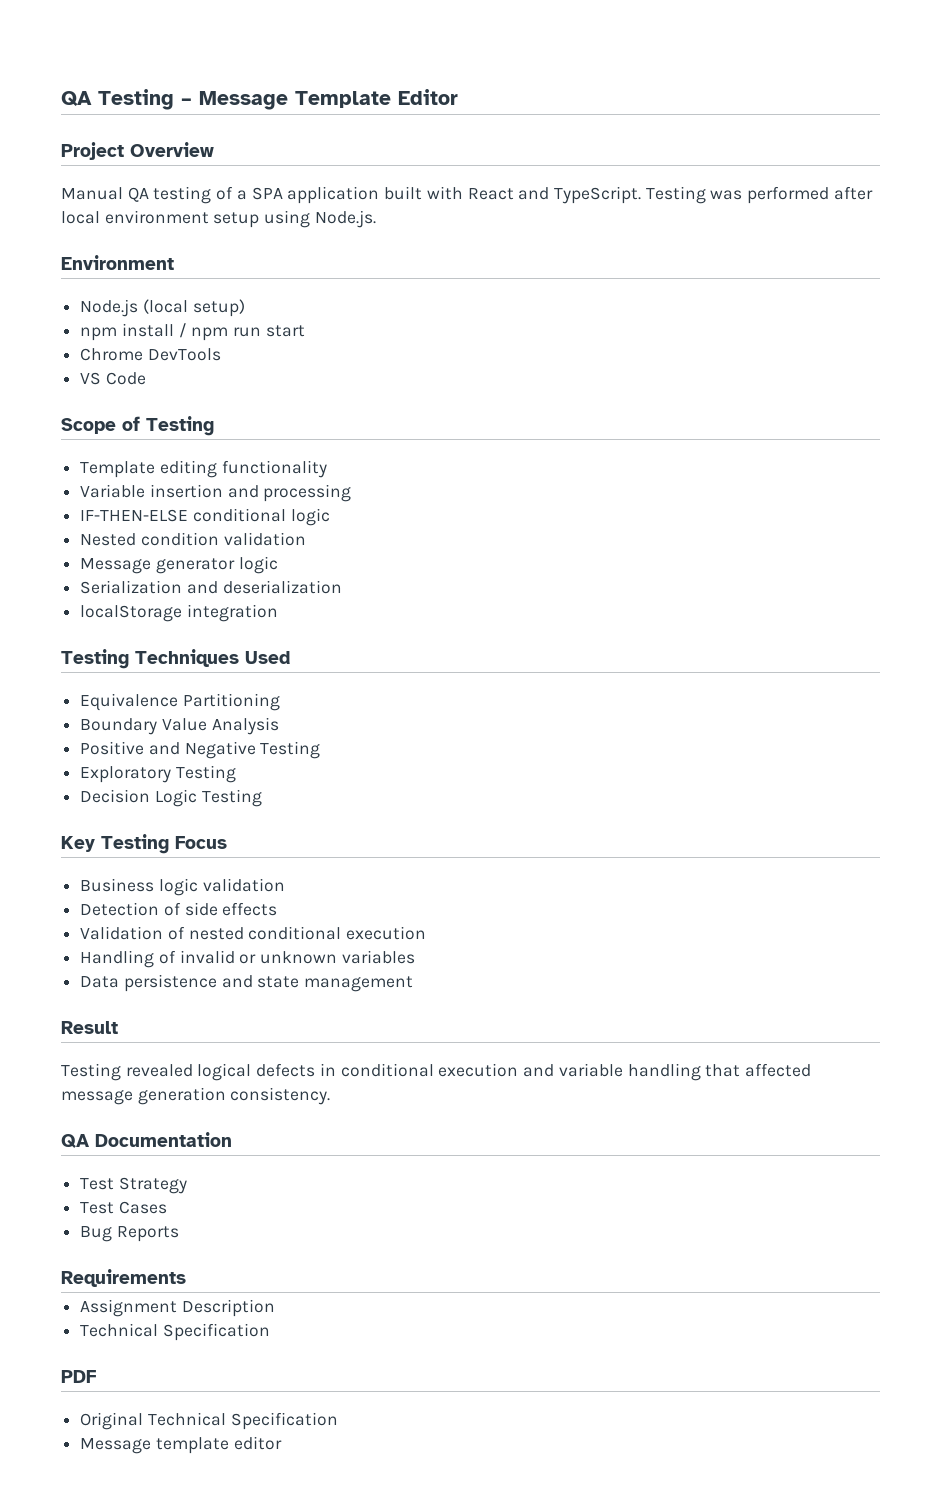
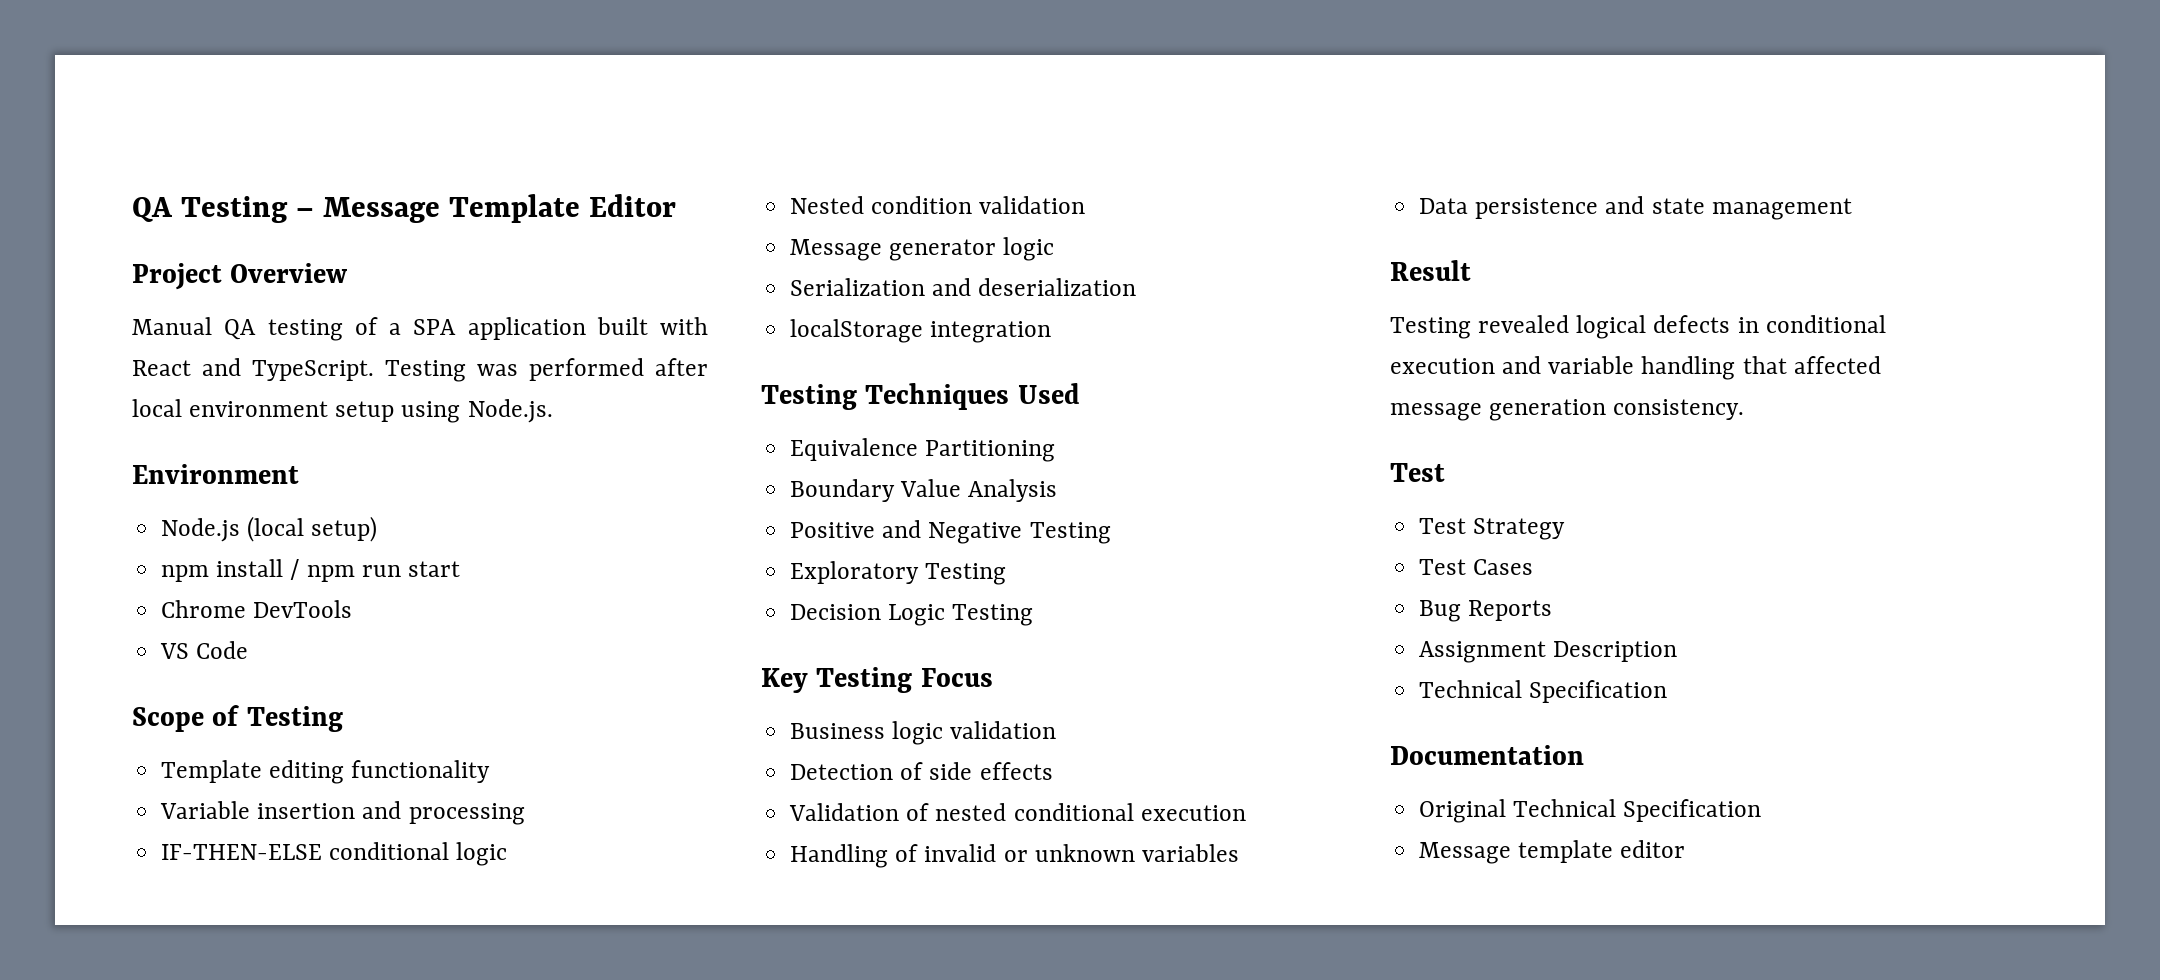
  Testing revealed logical defects in conditional execution and variable handling that affected message generation consistency.
- QA Documentation
+ Test
- Requirements
- PDF
+ Documentation

